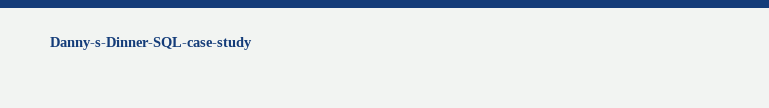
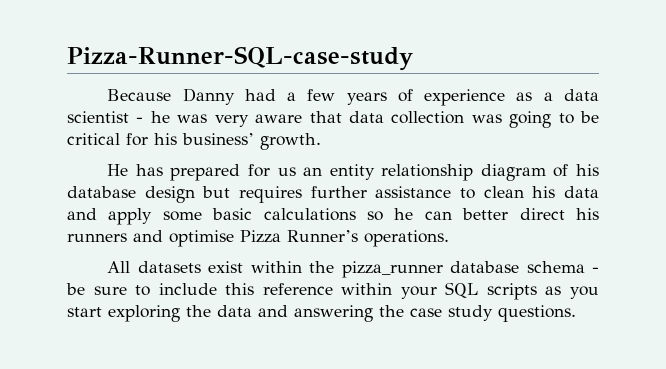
- Danny-s-Dinner-SQL-case-study
+ Pizza-Runner-SQL-case-study
+ Because Danny had a few years of experience as a data scientist - he was very aware that data collection was going to be critical for his business’ growth.
+ He has prepared for us an entity relationship diagram of his database design but requires further assistance to clean his data and apply some basic calculations so he can better direct his runners and optimise Pizza Runner’s operations.
+ All datasets exist within the pizza_runner database schema - be sure to include this reference within your SQL scripts as you start exploring the data and answering the case study questions.

